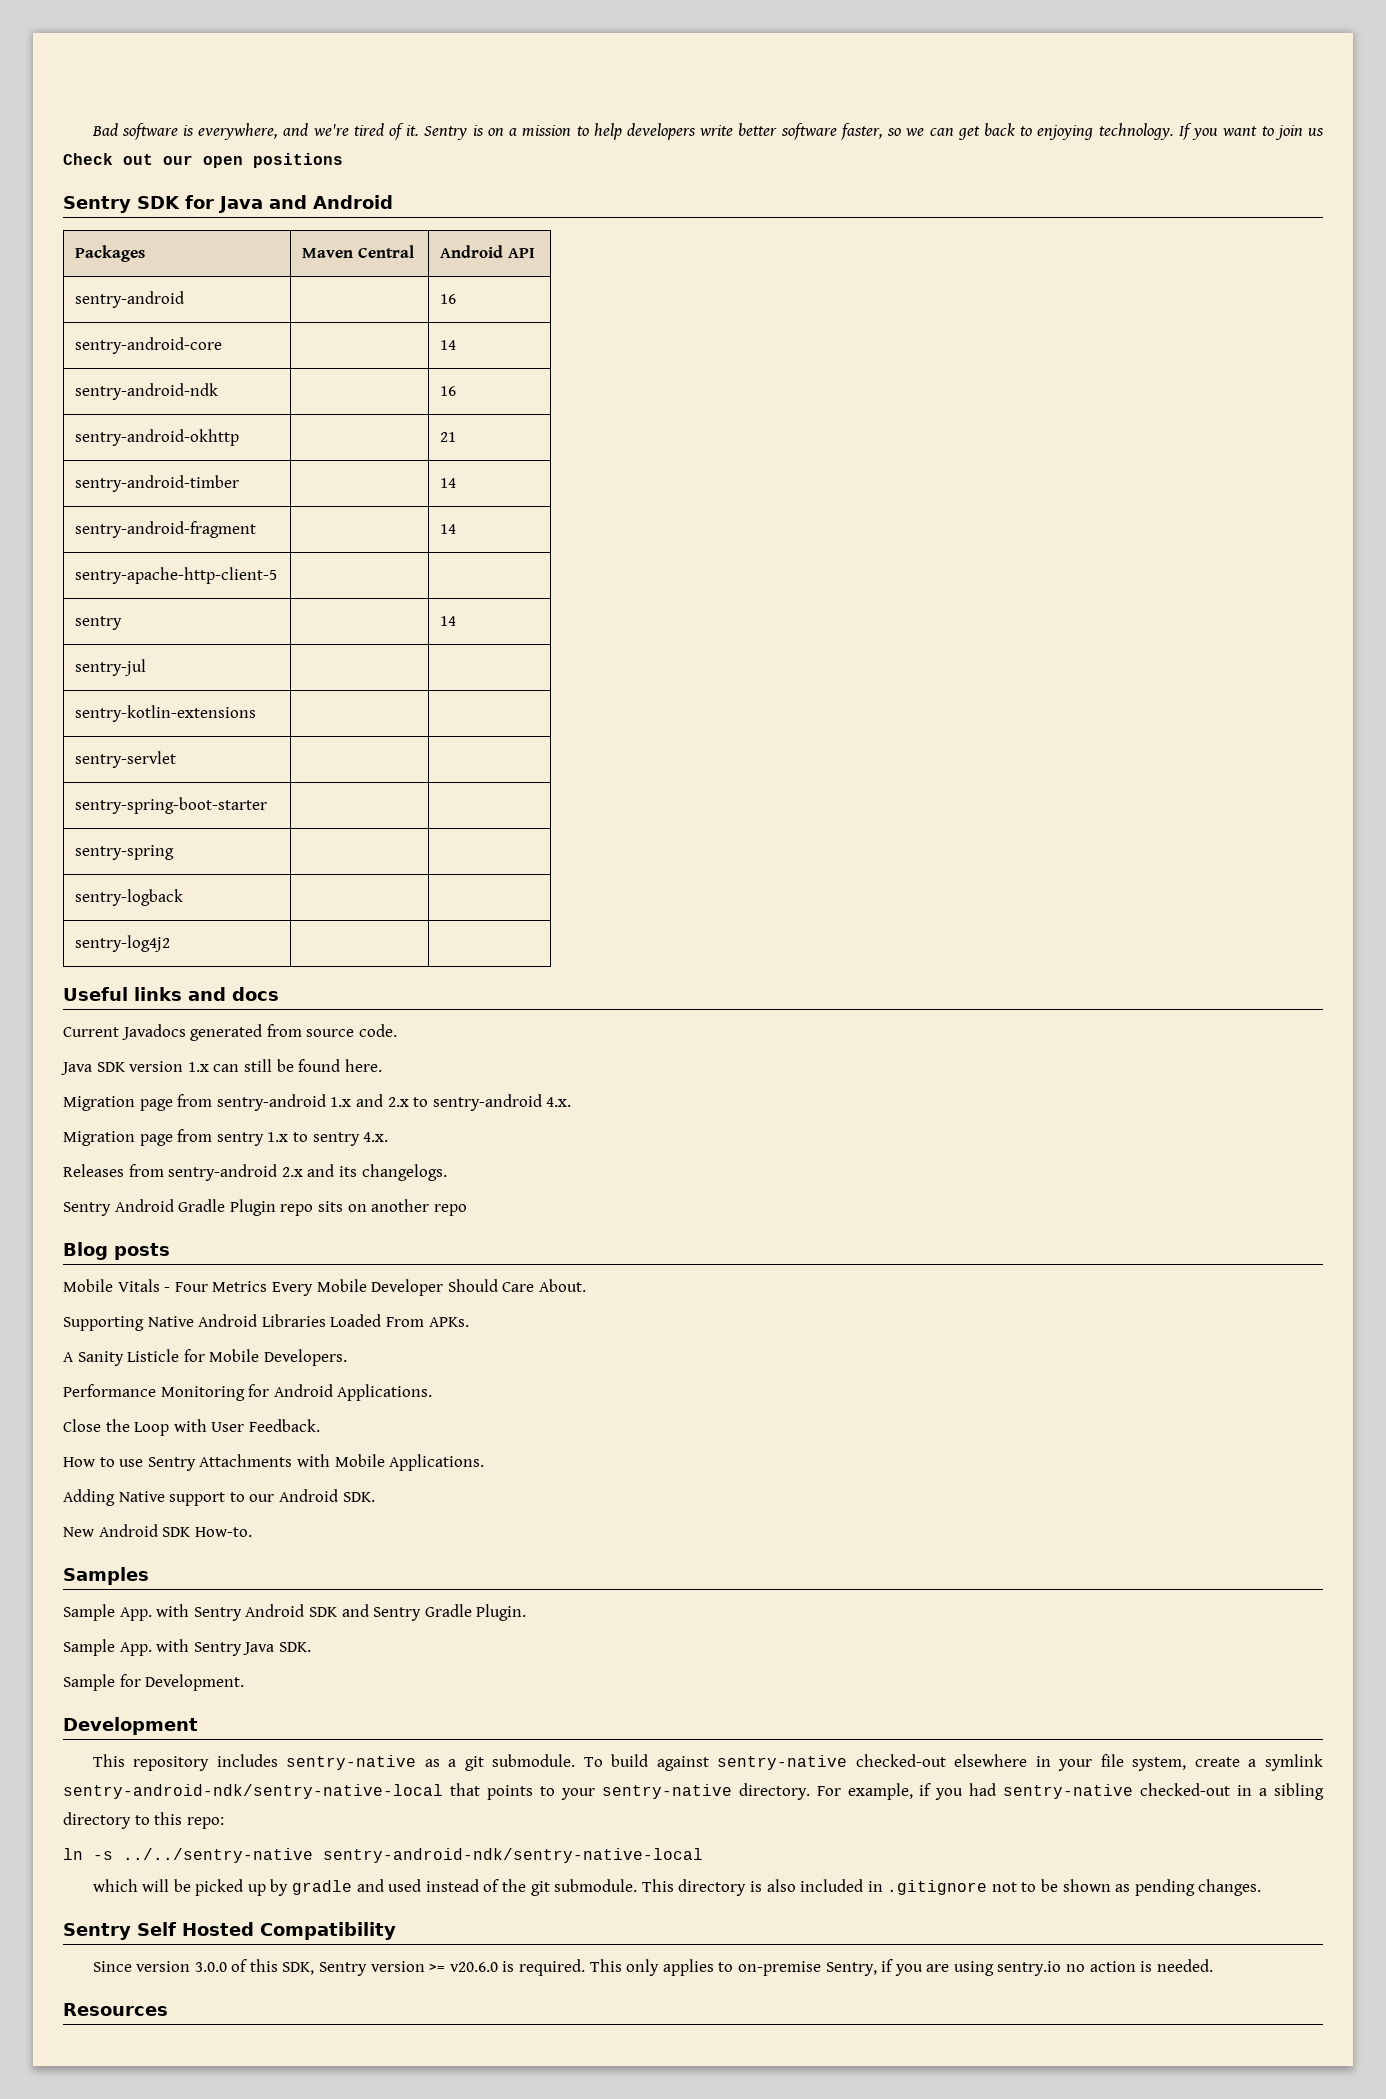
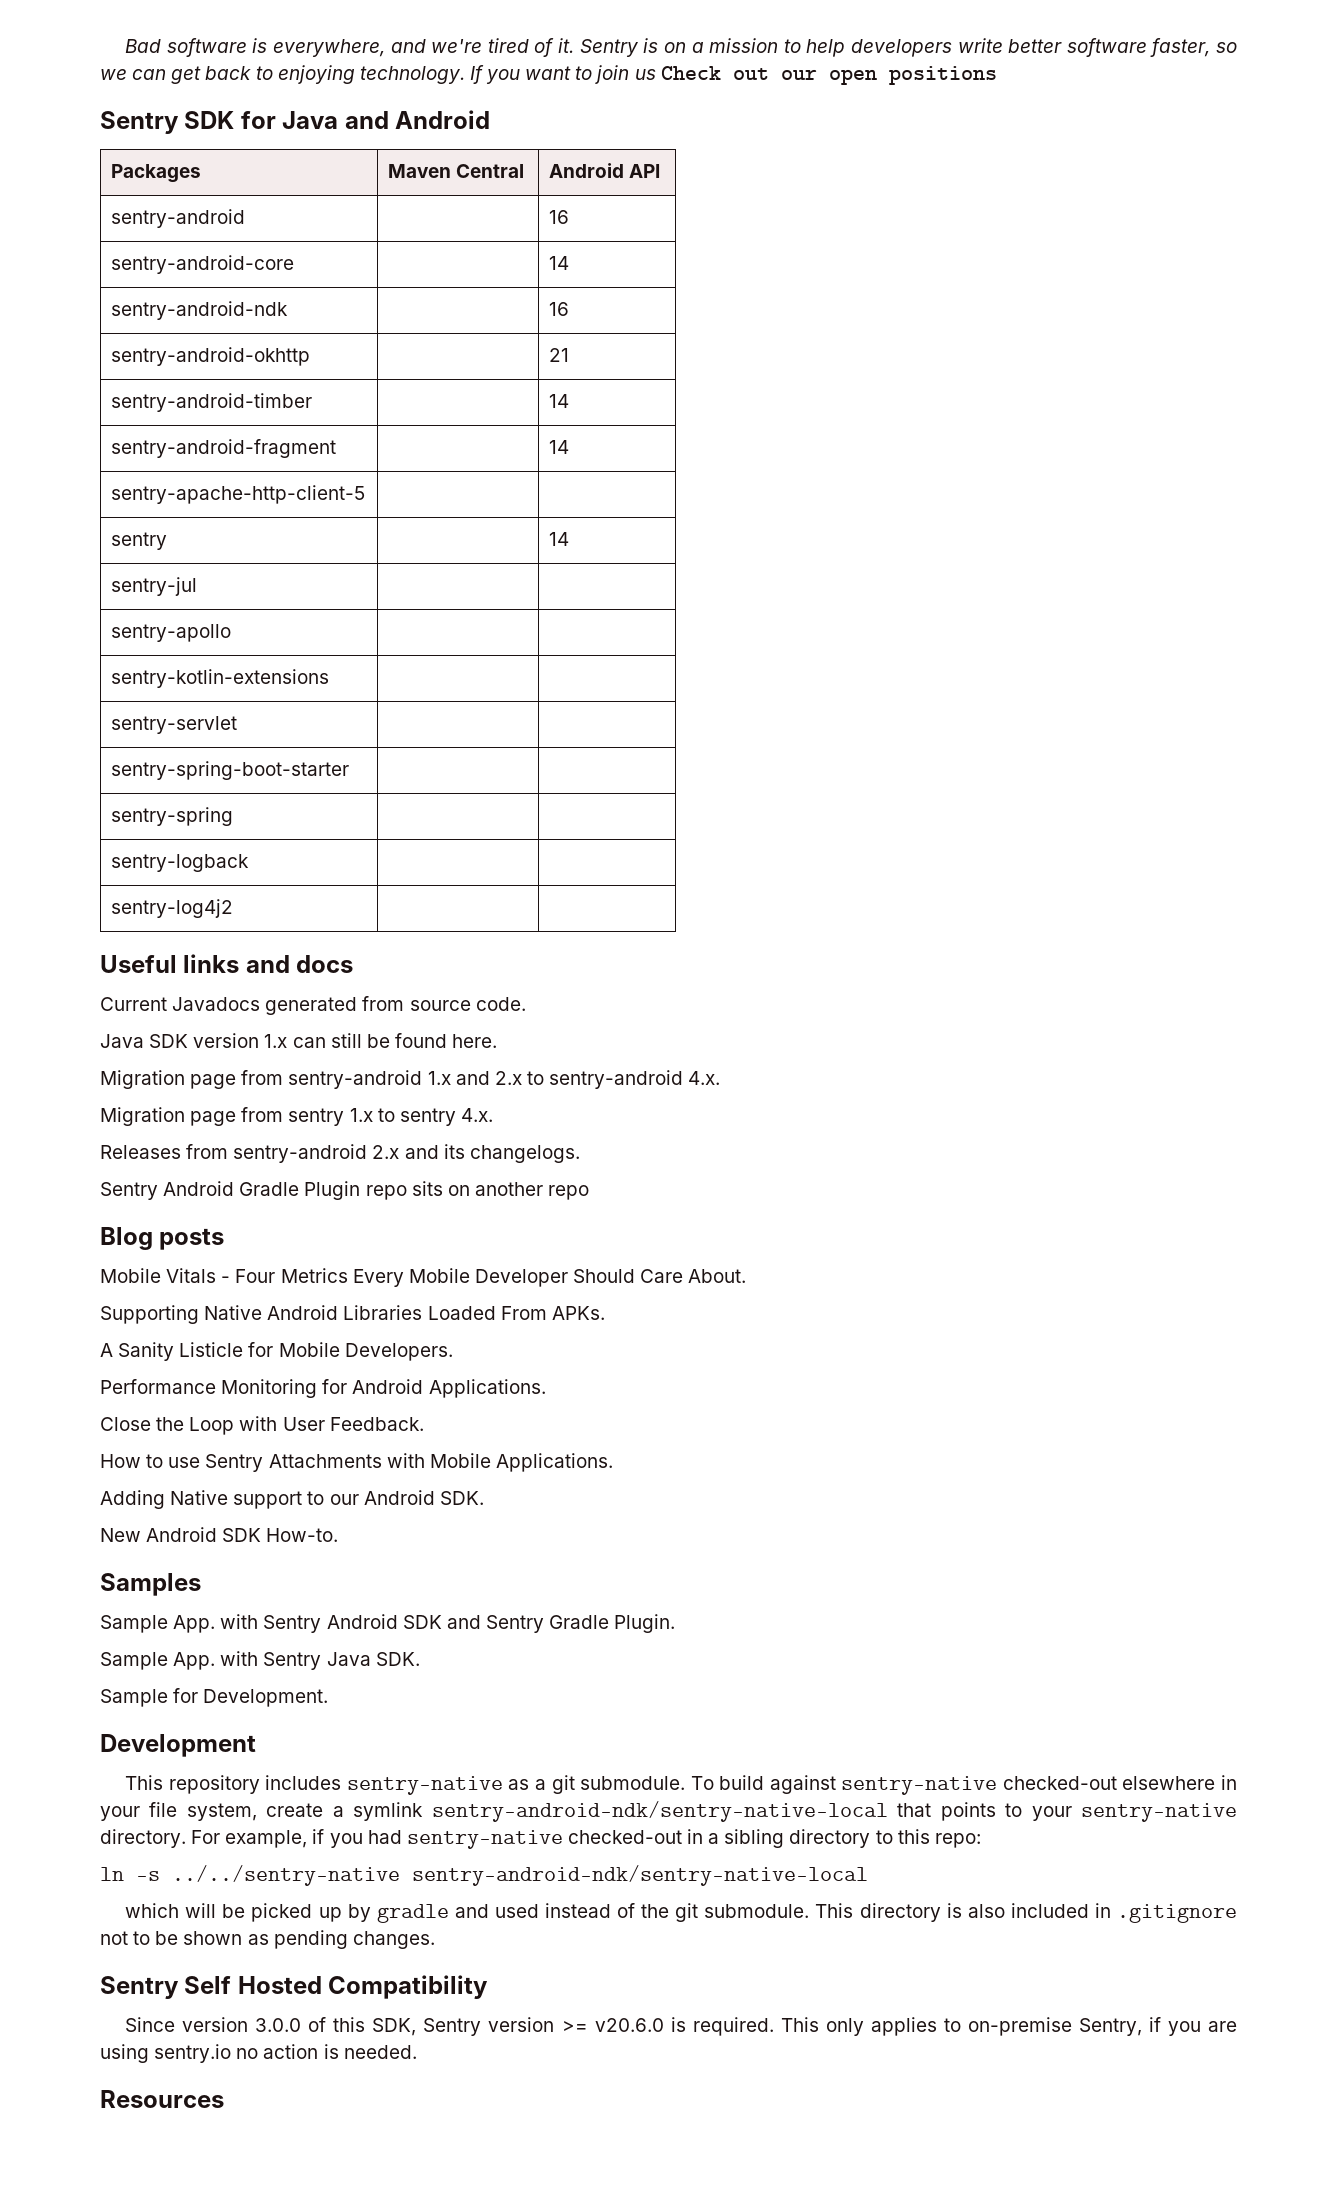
+ sentry-apollo | |

